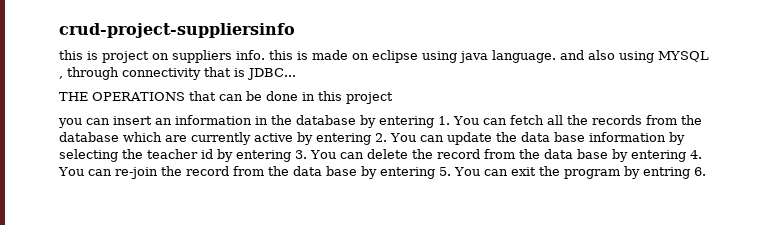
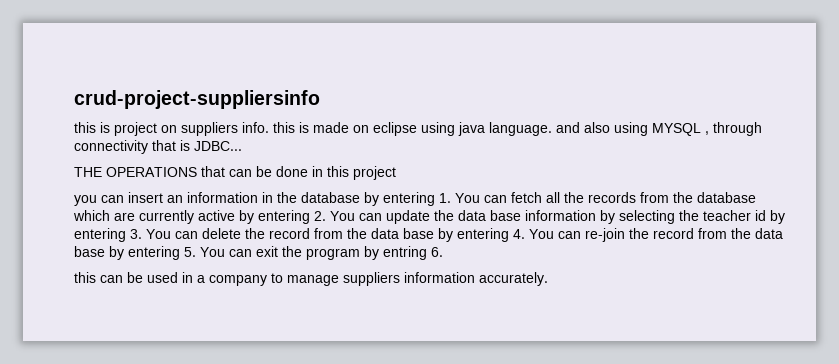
+ this can be used in a company to manage suppliers information accurately.

